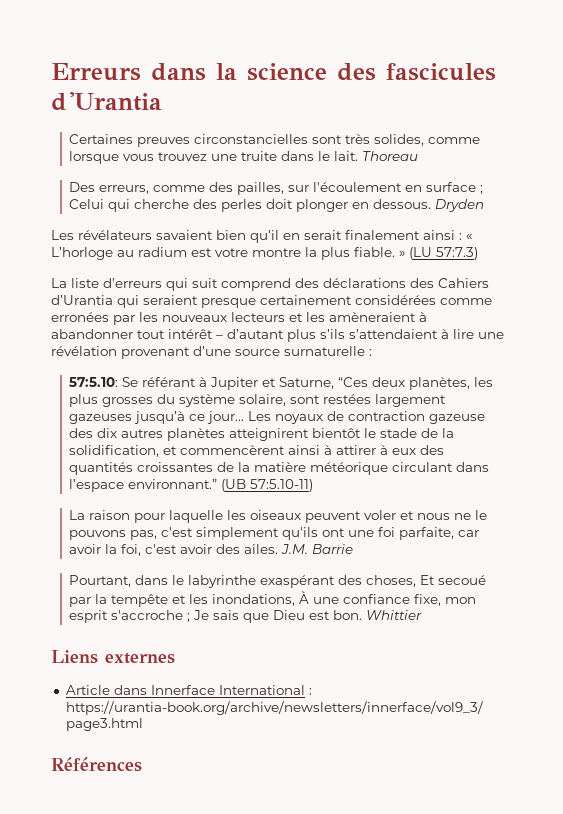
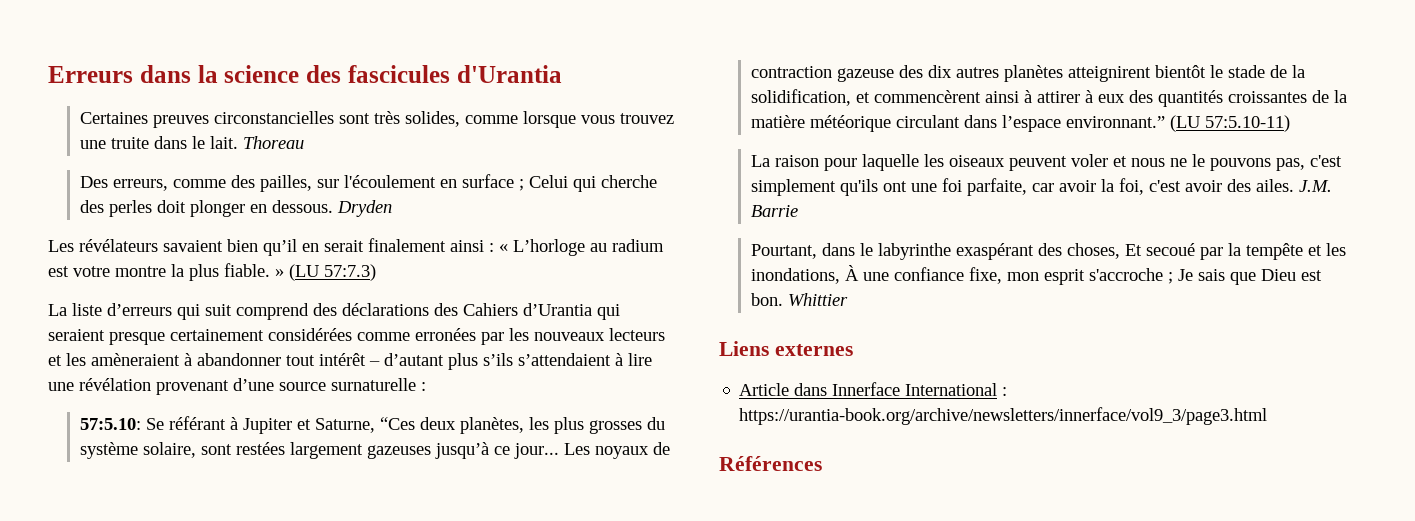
- (UB 57:5.10-11)
+ (LU 57:5.10-11)

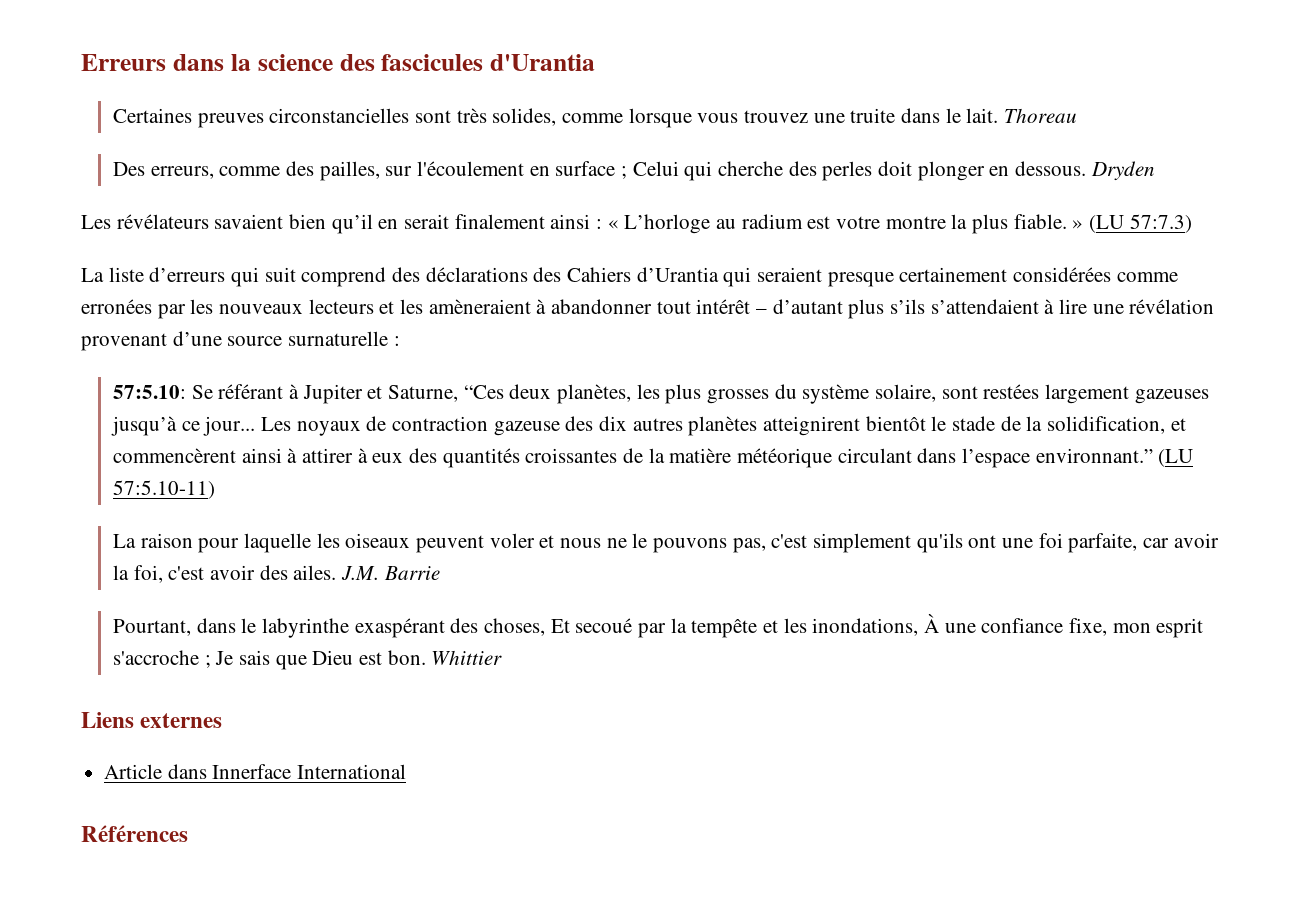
- Article dans Innerface International : https://urantia-book.org/archive/newsletters/innerface/vol9_3/page3.html
+ Article dans Innerface International

